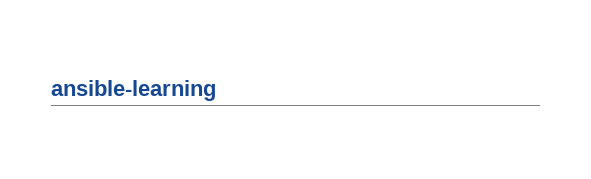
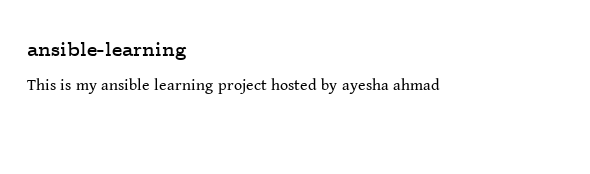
+ This is my ansible learning project hosted by ayesha ahmad

